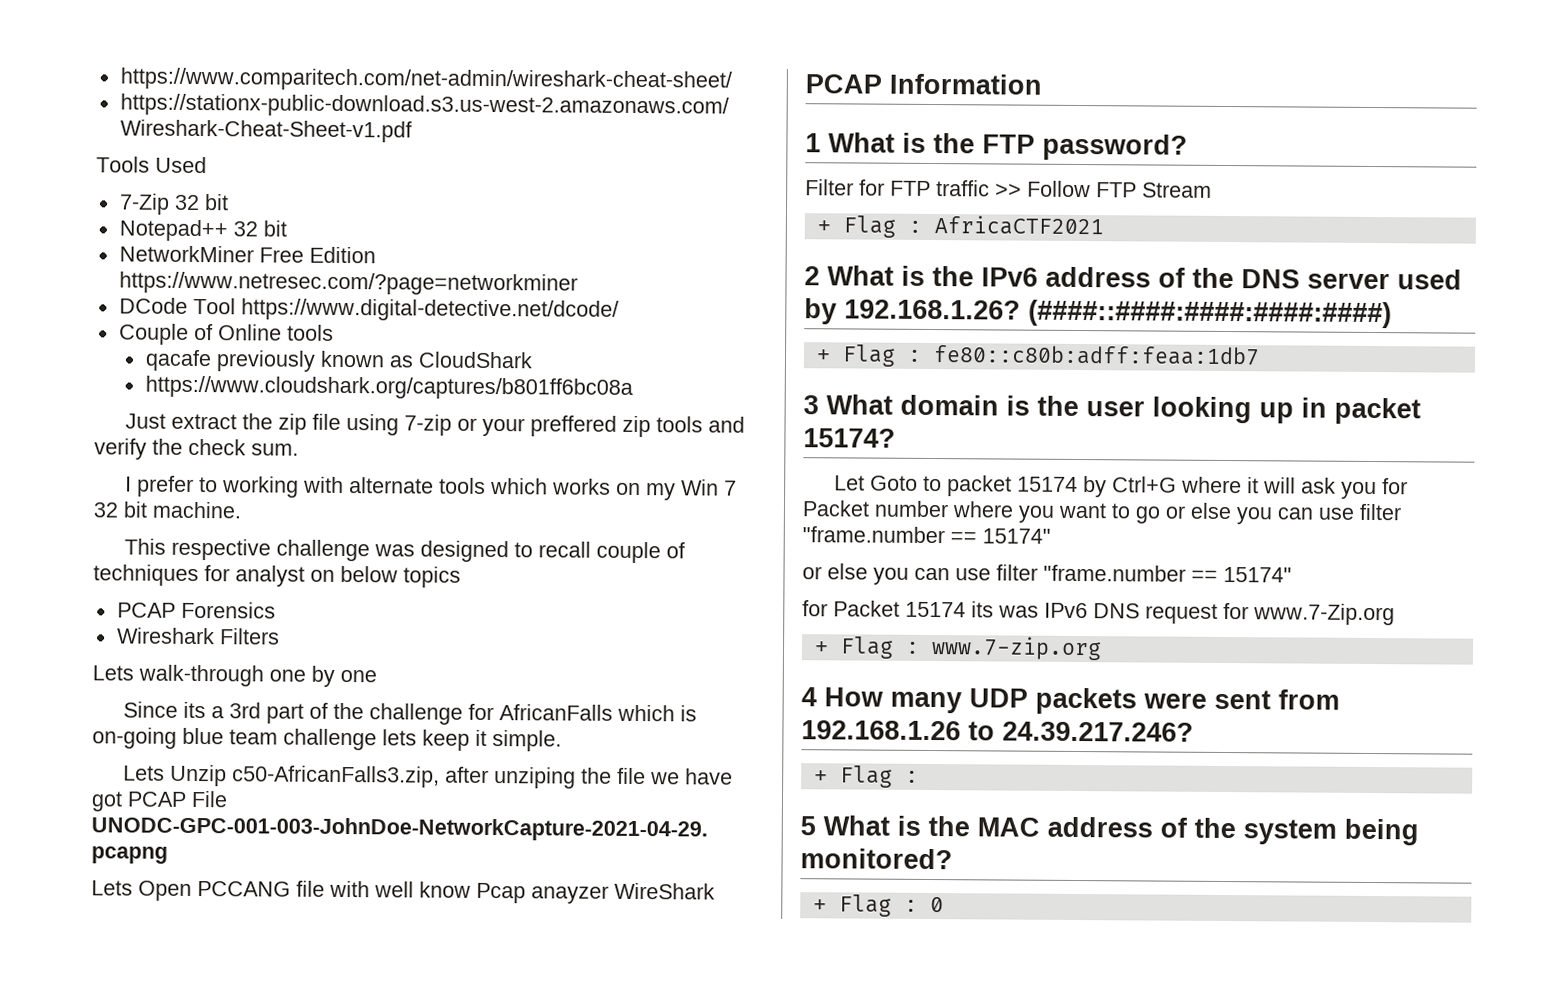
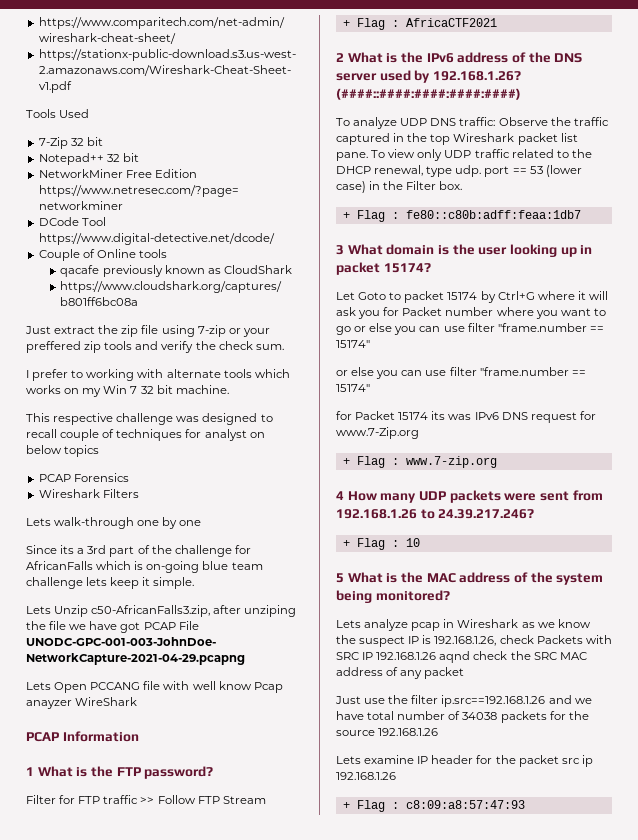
+ To analyze UDP DNS traffic: Observe the traffic captured in the top Wireshark packet list pane. To view only UDP traffic related to the DHCP renewal, type udp. port == 53 (lower case) in the Filter box.
  4 How many UDP packets were sent from 192.168.1.26 to 24.39.217.246?
- + Flag :
+ + Flag : 10
- + Flag : 0
+ Lets analyze pcap in Wireshark as we know the suspect IP is 192.168.1.26, check Packets with SRC IP 192.168.1.26 aqnd check the SRC MAC address of any packet
+ Just use the filter ip.src==192.168.1.26 and we have total number of 34038 packets for the source 192.168.1.26
+ Lets examine IP header for the packet src ip 192.168.1.26
+ + Flag : c8:09:a8:57:47:93

